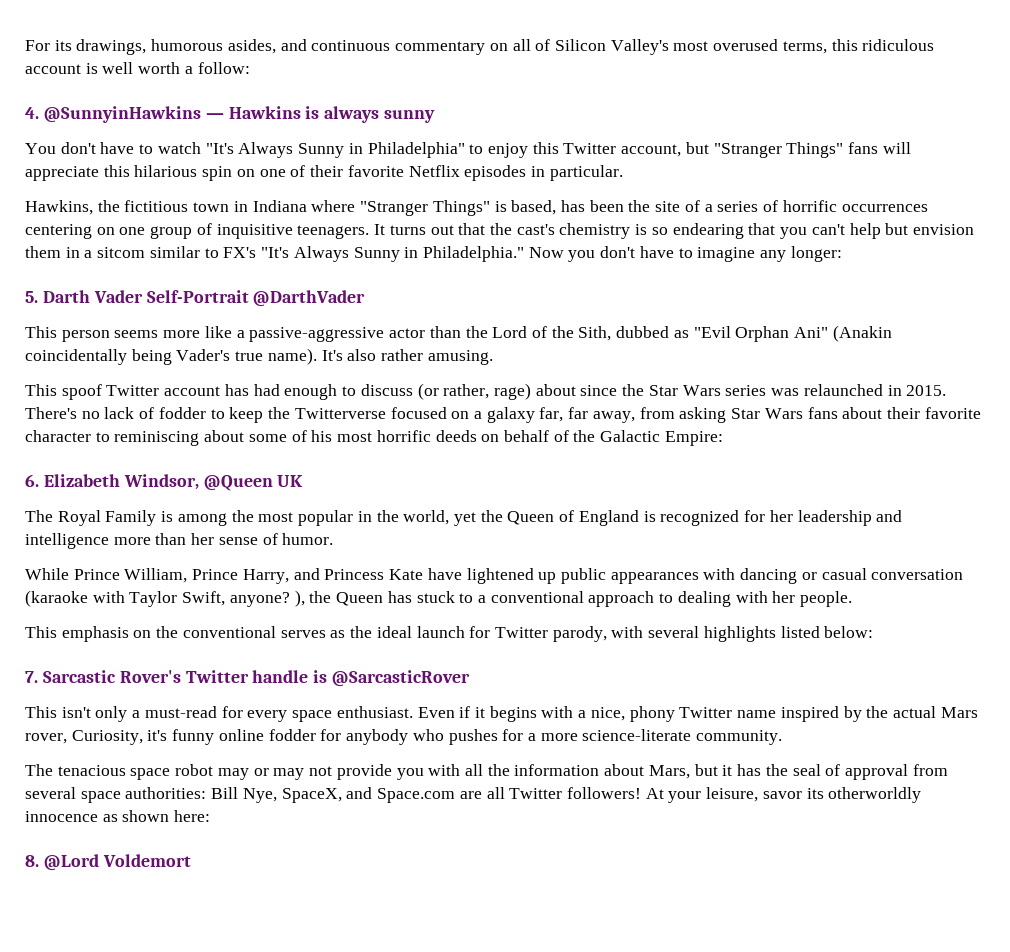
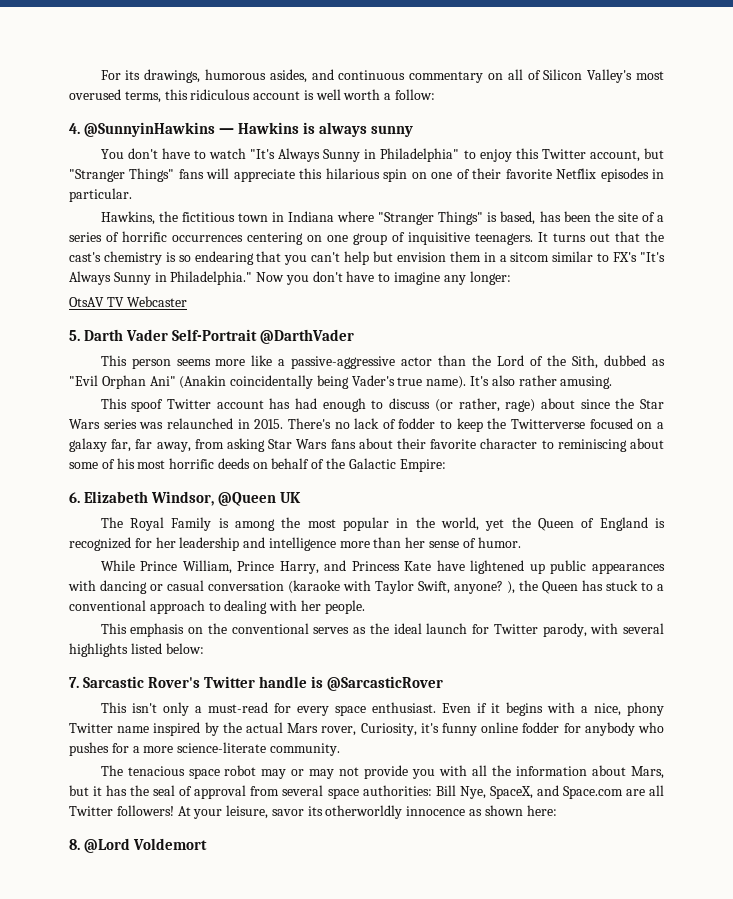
+ OtsAV TV Webcaster

